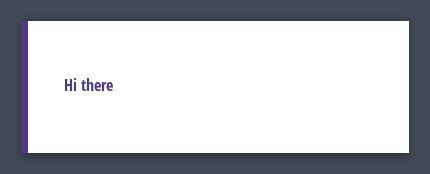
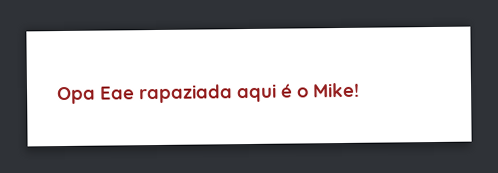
- Hi there
+ Opa Eae rapaziada aqui é o Mike!

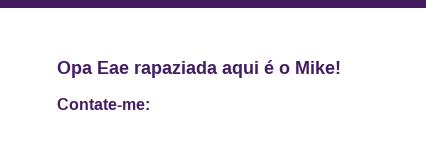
+ Contate-me:

